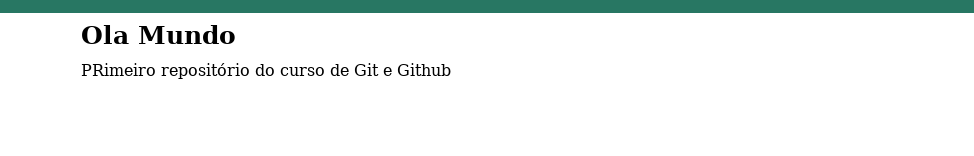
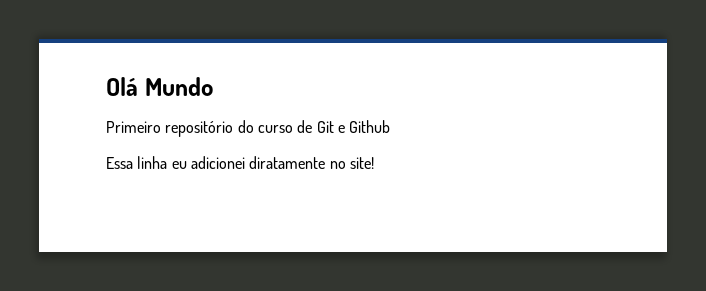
- Ola Mundo
+ Olá Mundo
- PRimeiro repositório do curso de Git e Github
+ Primeiro repositório do curso de Git e Github
+ Essa linha eu adicionei diratamente no site!

